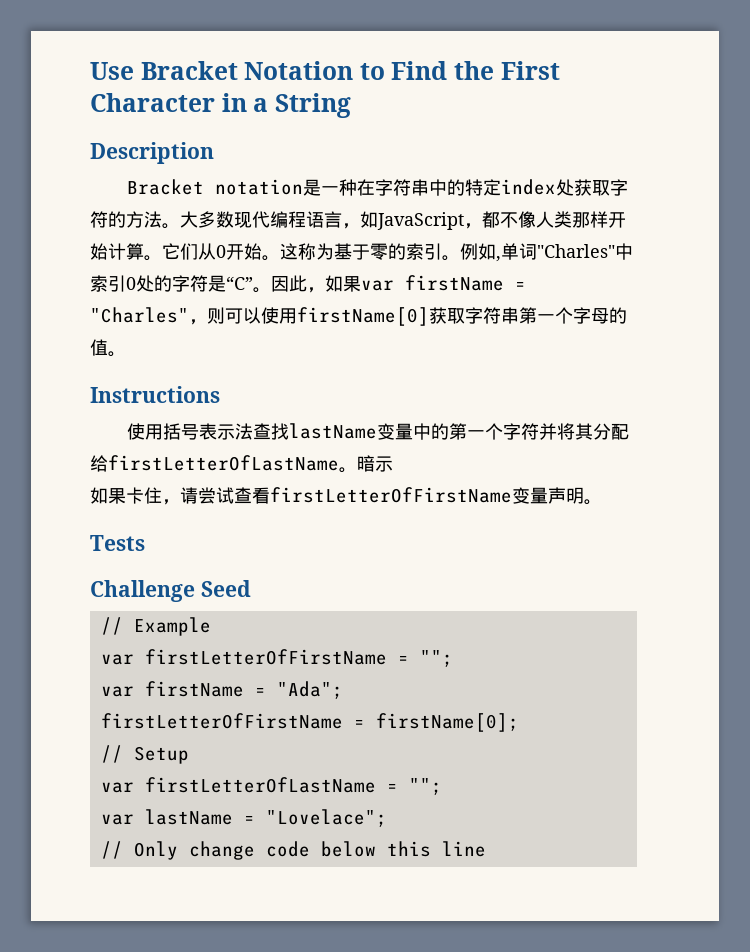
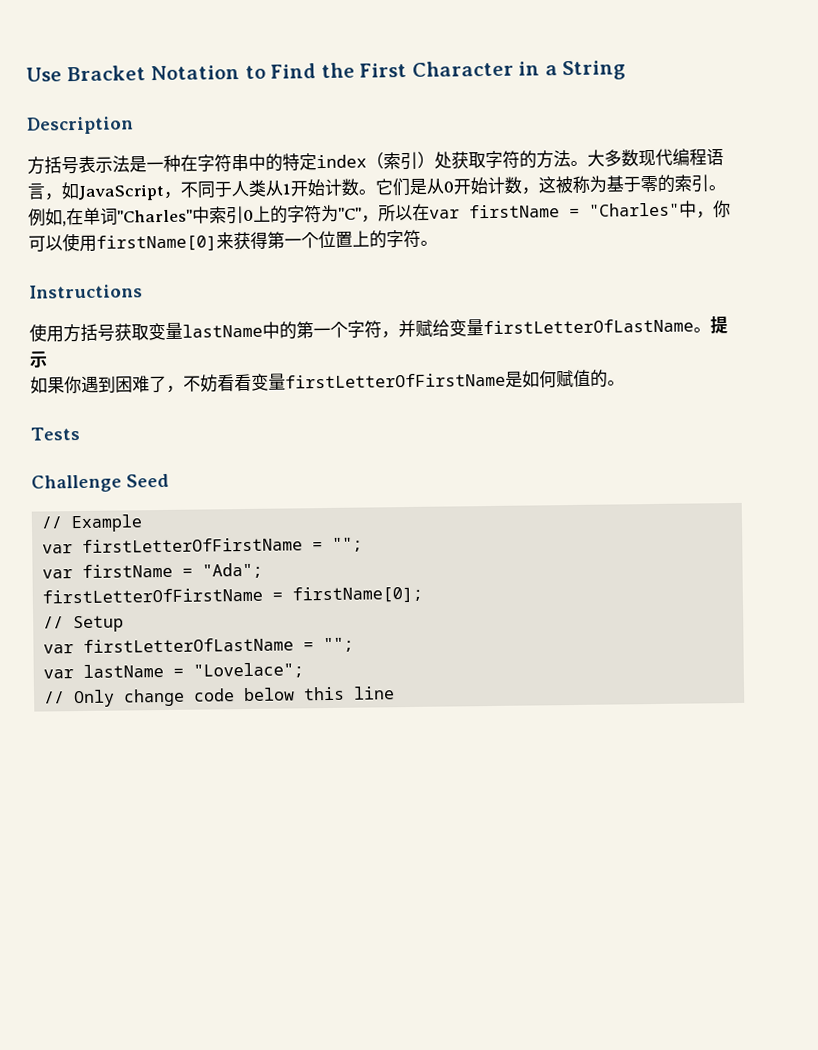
- Bracket notation是一种在字符串中的特定index处获取字符的方法。
+ 方括号表示法是一种在字符串中的特定index（索引）处获取字符的方法。
- 大多数现代编程语言，如JavaScript，都不像人类那样开始计算。它们从0开始。这称为基于零的索引。
+ 大多数现代编程语言，如JavaScript，不同于人类从1开始计数。它们是从0开始计数，这被称为基于零的索引。
- 例如,单词"Charles"中索引0处的字符是“C”。因此，如果var firstName = "Charles"，则可以使用firstName[0]获取字符串第一个字母的值。
+ 例如,在单词"Charles"中索引0上的字符为"C"，所以在var firstName = "Charles"中，你可以使用firstName[0]来获得第一个位置上的字符。
  Instructions
- 使用括号表示法查找lastName变量中的第一个字符并将其分配给firstLetterOfLastName。暗示
- 如果卡住，请尝试查看firstLetterOfFirstName变量声明。
+ 使用方括号获取变量lastName中的第一个字符，并赋给变量firstLetterOfLastName。提示
+ 如果你遇到困难了，不妨看看变量firstLetterOfFirstName是如何赋值的。

